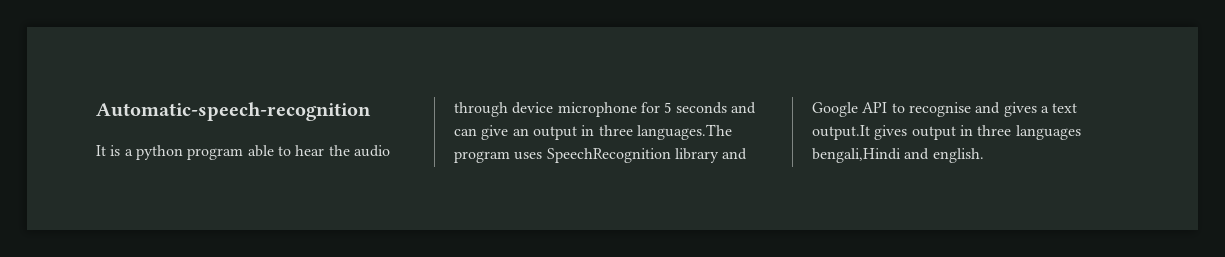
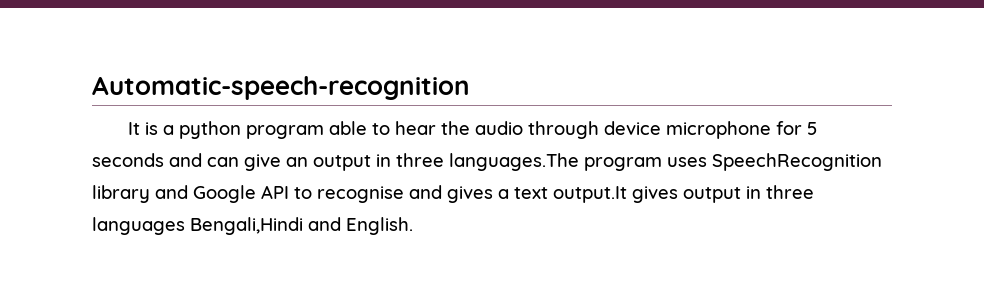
- It is a python program able to hear the audio through device microphone for 5 seconds and can give an output in three languages.The program uses SpeechRecognition library and Google API to recognise and gives a text output.It gives output in three languages bengali,Hindi and english.
+ It is a python program able to hear the audio through device microphone for 5 seconds and can give an output in three languages.The program uses SpeechRecognition library and Google API to recognise and gives a text output.It gives output in three languages Bengali,Hindi and English.

